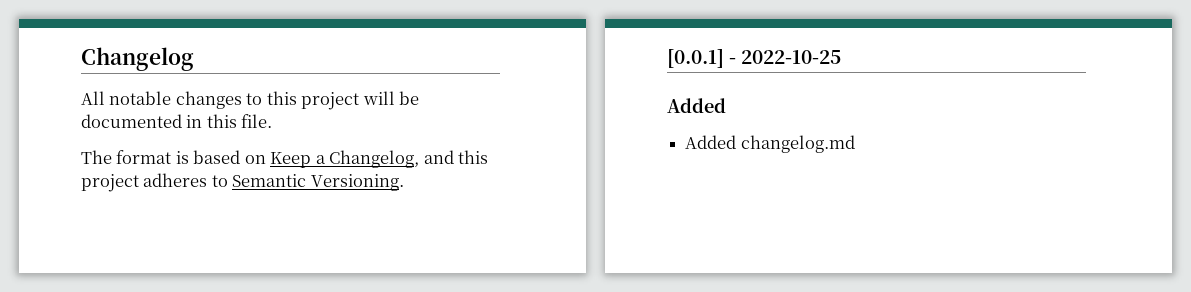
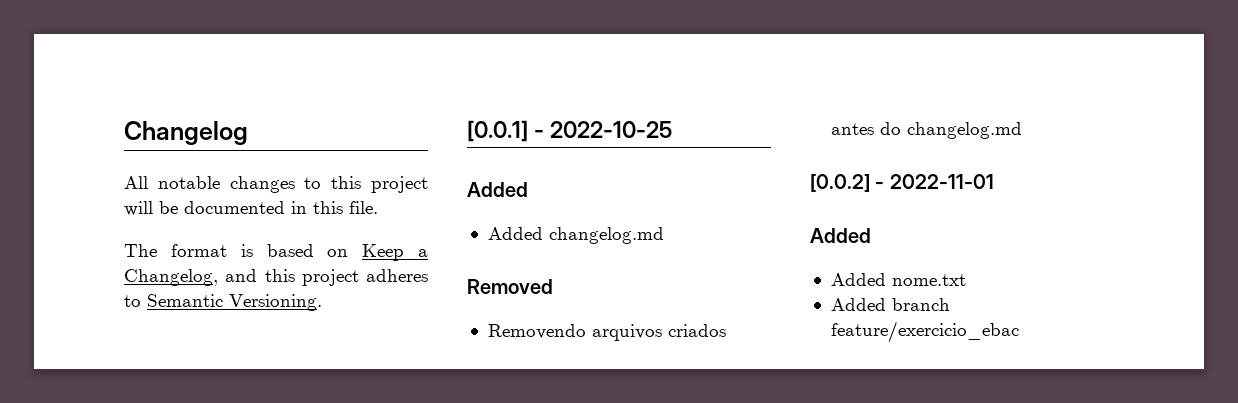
+ Removed
+ Removendo arquivos criados antes do changelog.md
+ [0.0.2] - 2022-11-01
+ Added
+ Added nome.txt
+ Added branch feature/exercicio_ebac

